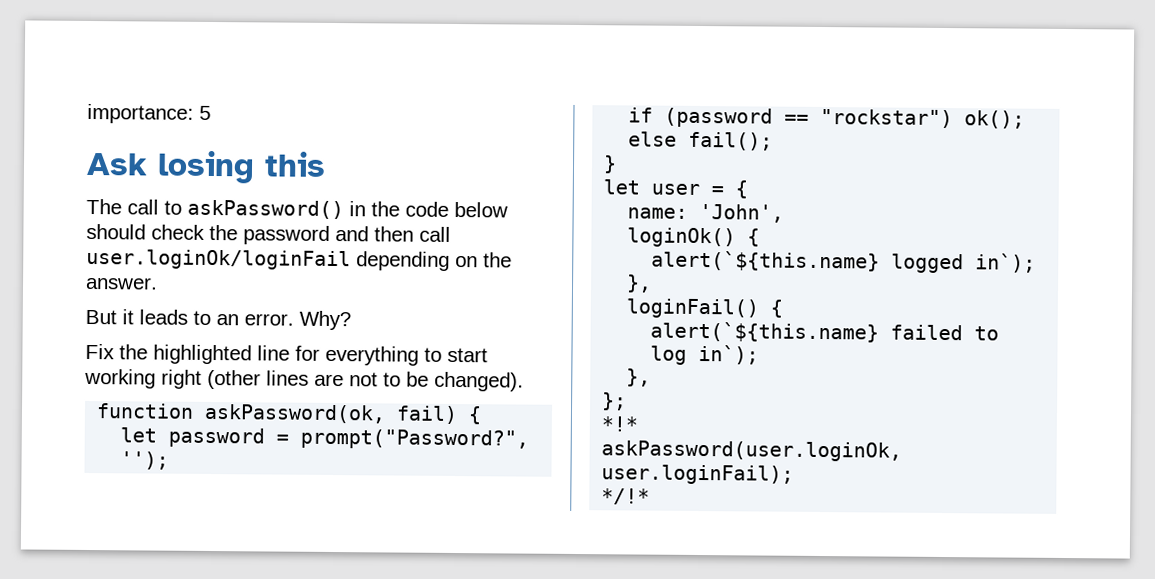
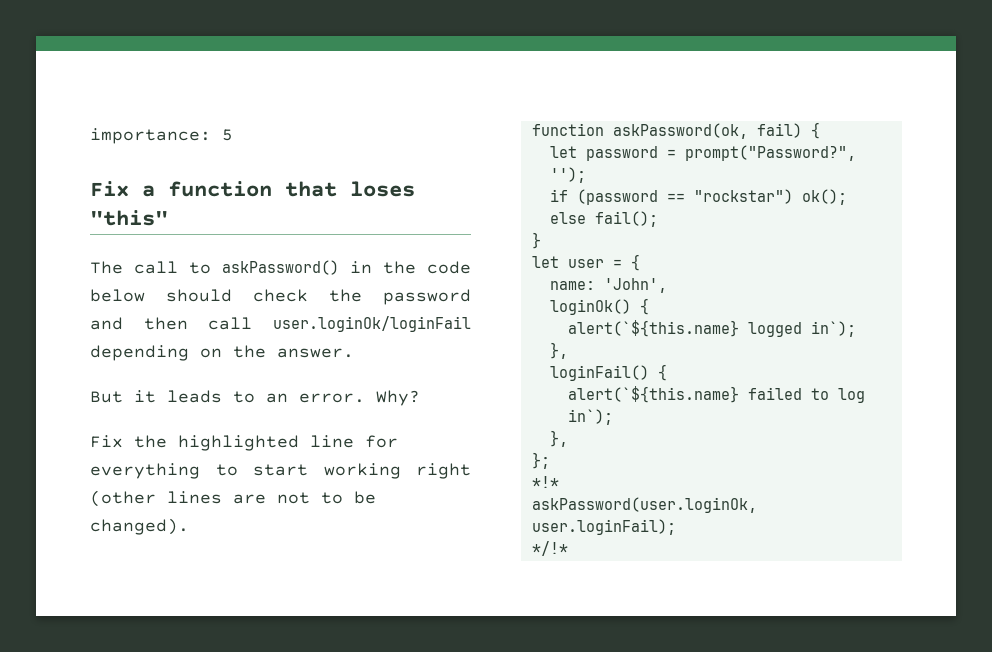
- Ask losing this
+ Fix a function that loses "this"

